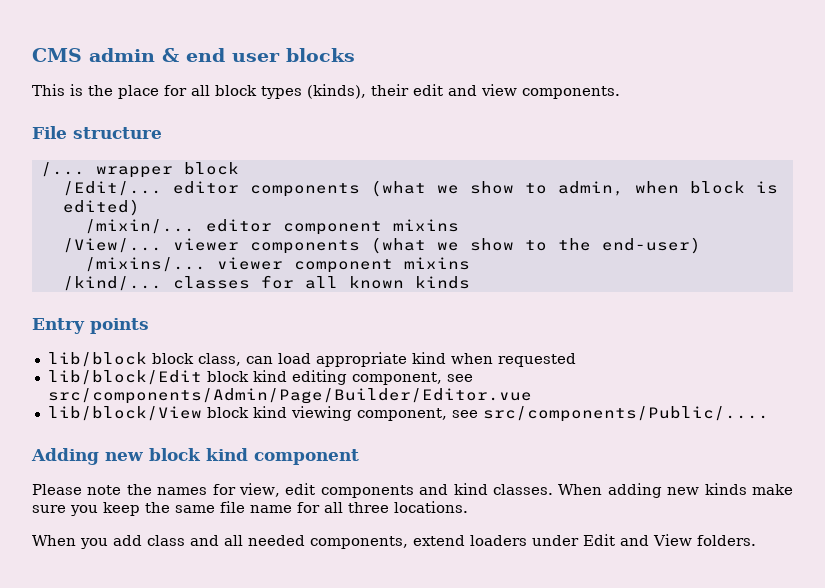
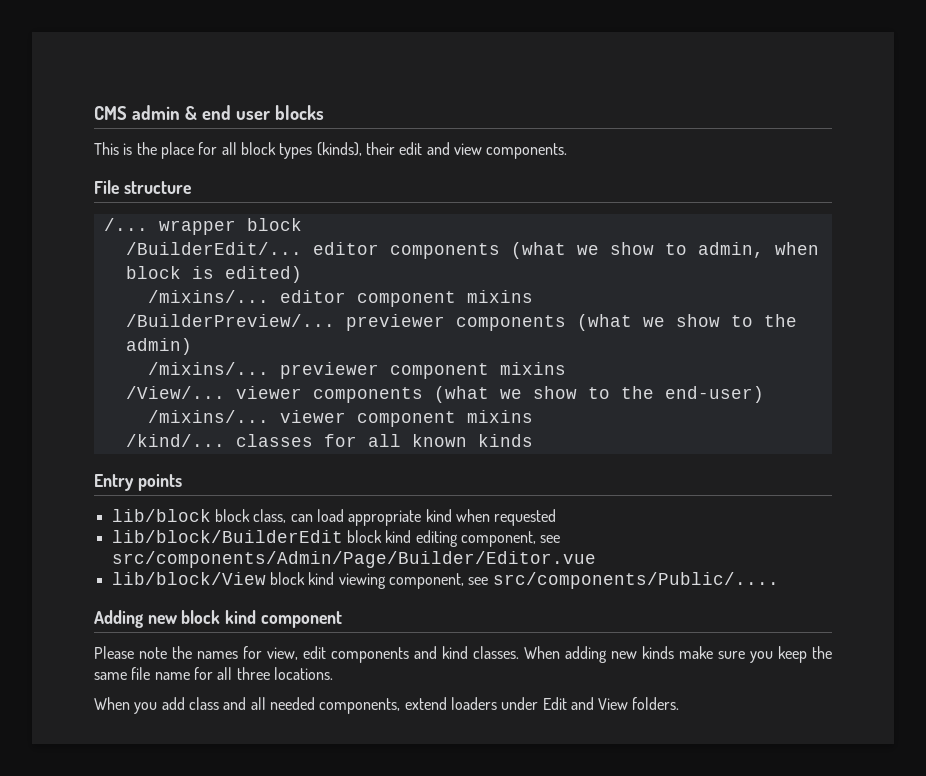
- /Edit/... editor components (what we show to admin, when block is edited)
+ /BuilderEdit/... editor components (what we show to admin, when block is edited)
- /mixin/... editor component mixins
+ /mixins/... editor component mixins
+ /BuilderPreview/... previewer components (what we show to the admin)
+ /mixins/... previewer component mixins
- lib/block/Edit block kind editing component, see src/components/Admin/Page/Builder/Editor.vue
+ lib/block/BuilderEdit block kind editing component, see src/components/Admin/Page/Builder/Editor.vue

